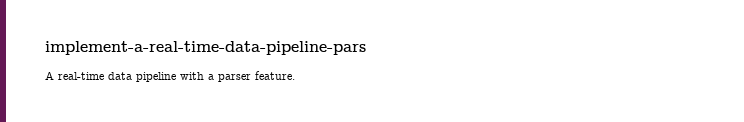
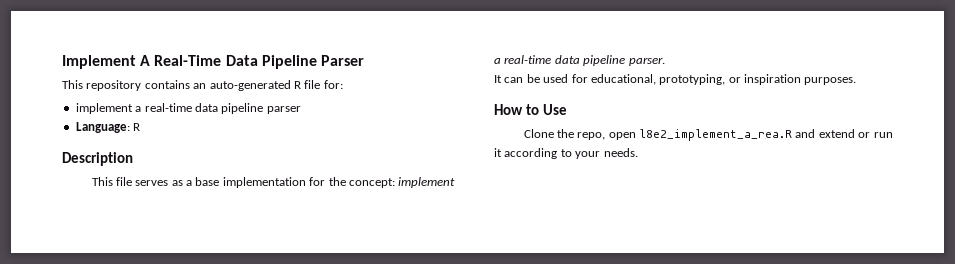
- implement-a-real-time-data-pipeline-pars
- A real-time data pipeline with a parser feature.
+ Implement A Real-Time Data Pipeline Parser
+ This repository contains an auto-generated R file for:
+ implement a real-time data pipeline parser
+ Language: R
+ Description
+ This file serves as a base implementation for the concept: implement a real-time data pipeline parser.
+ It can be used for educational, prototyping, or inspiration purposes.
+ How to Use
+ Clone the repo, open l8e2_implement_a_rea.R and extend or run it according to your needs.

